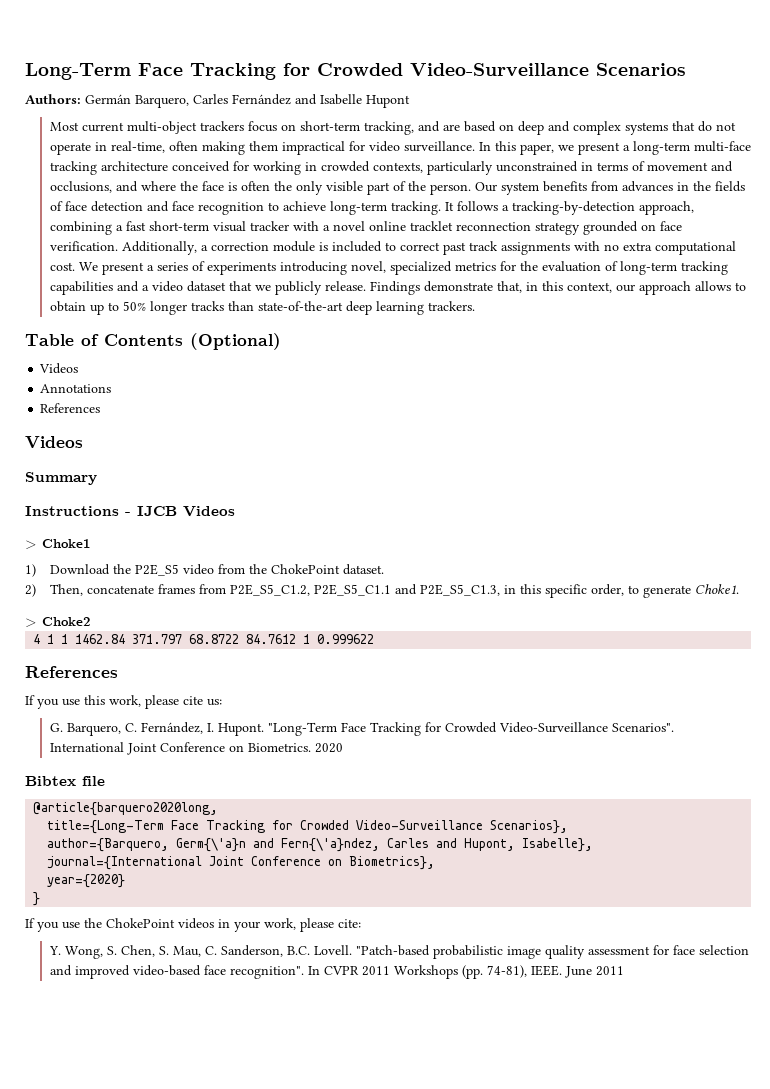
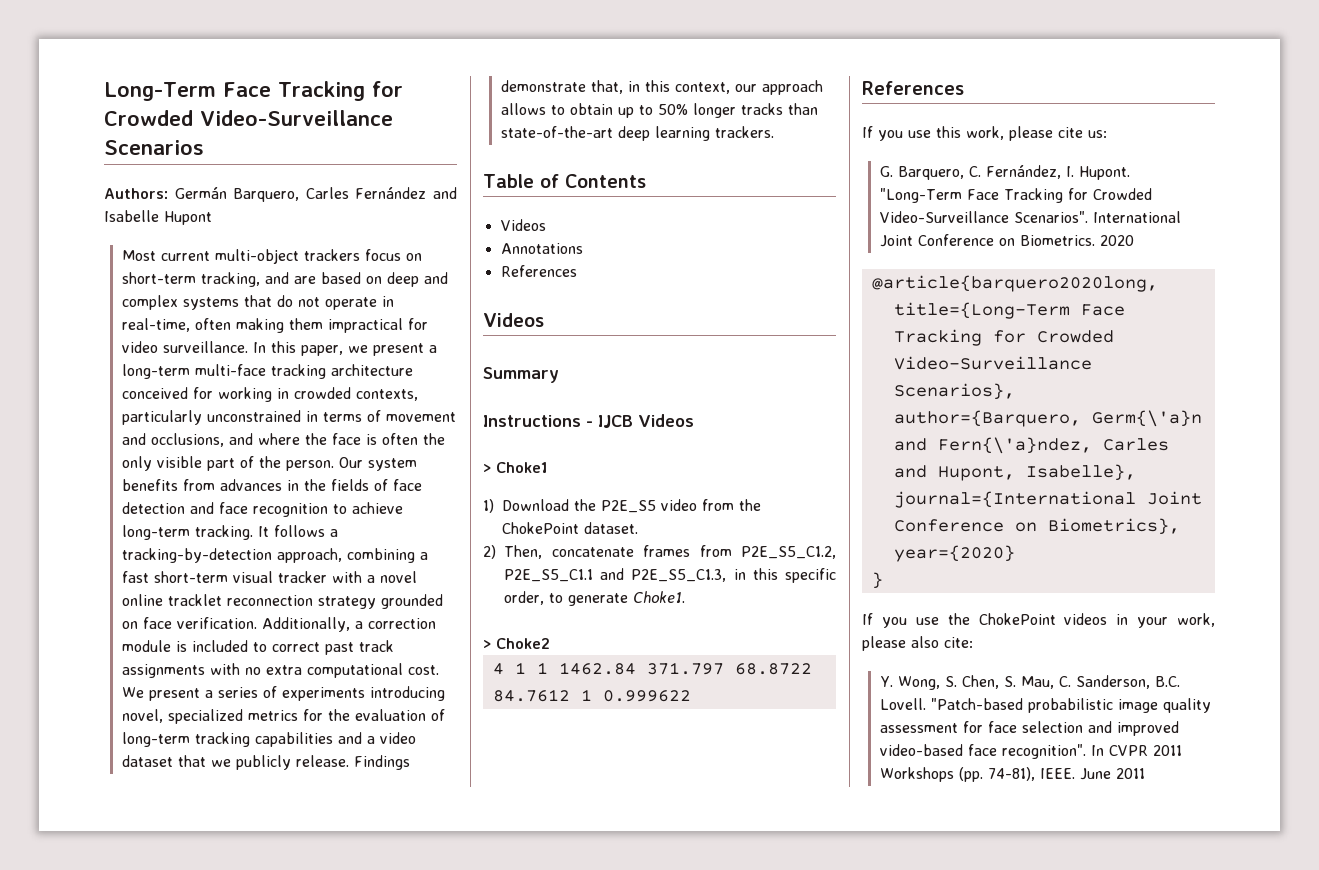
- Table of Contents (Optional)
+ Table of Contents
- Bibtex file
- If you use the ChokePoint videos in your work, please cite:
+ If you use the ChokePoint videos in your work, please also cite:

